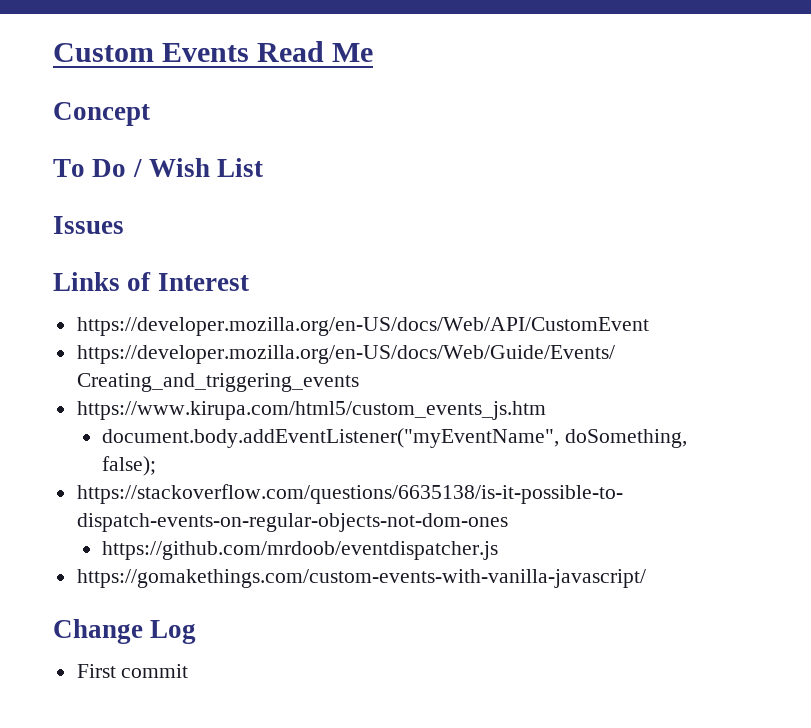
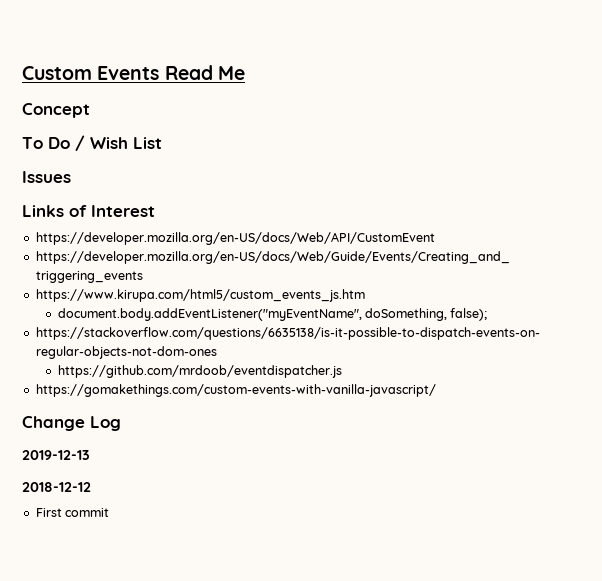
+ 2019-12-13
+ 2018-12-12

